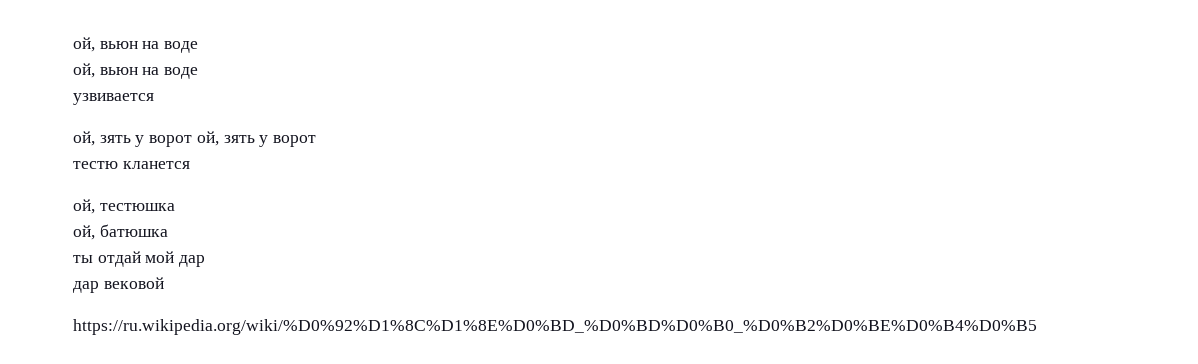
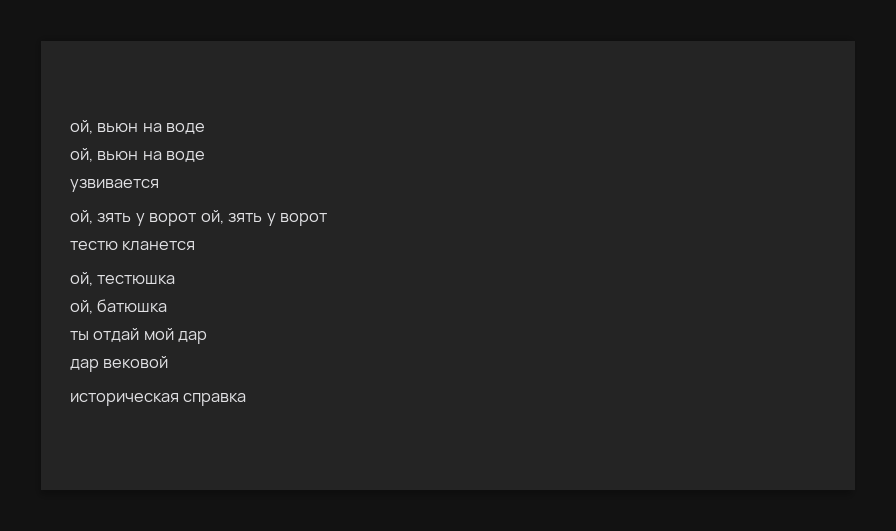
- https://ru.wikipedia.org/wiki/%D0%92%D1%8C%D1%8E%D0%BD_%D0%BD%D0%B0_%D0%B2%D0%BE%D0%B4%D0%B5
+ историческая справка

